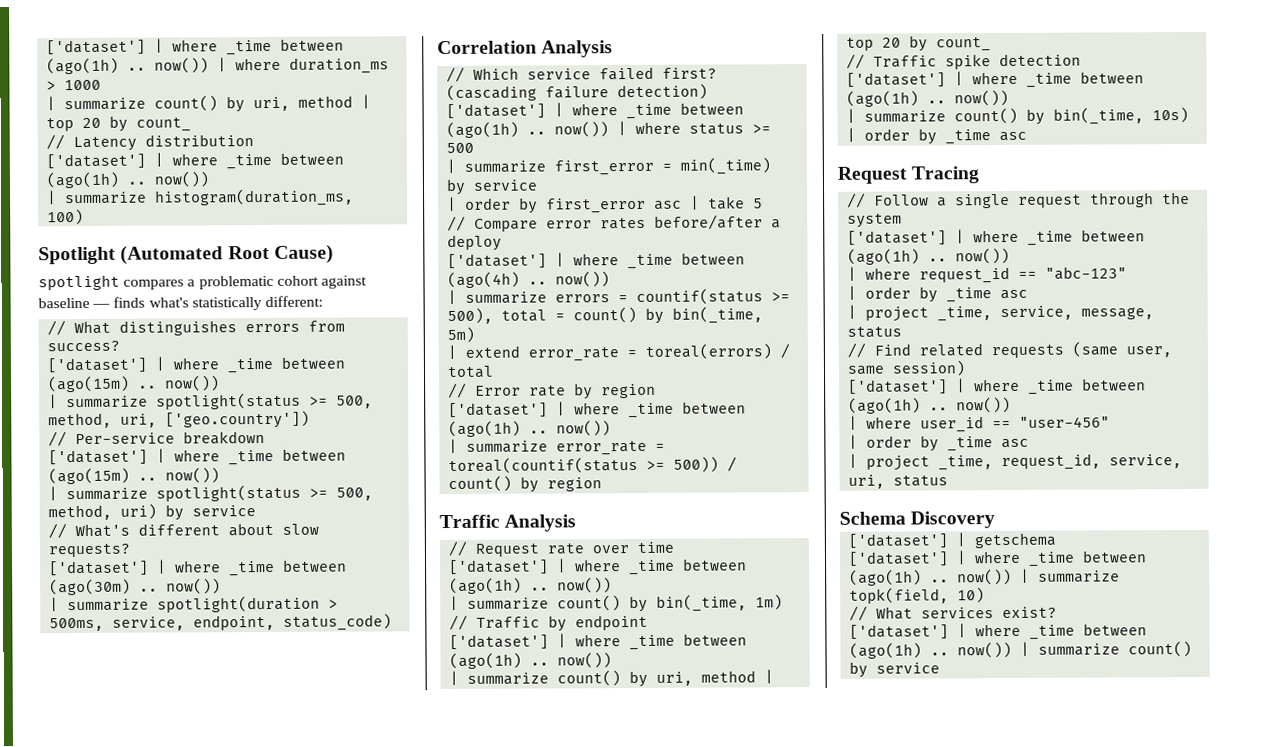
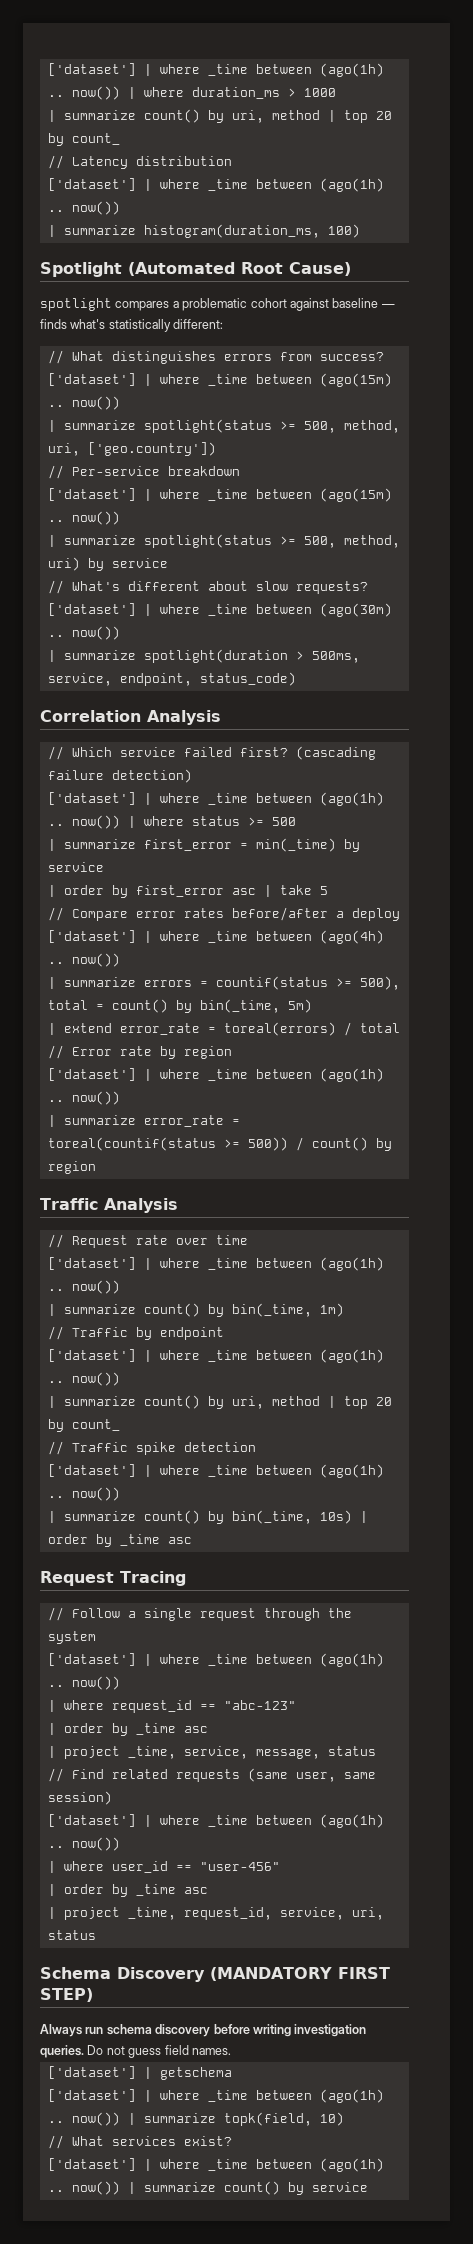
- Schema Discovery
+ Schema Discovery (MANDATORY FIRST STEP)
+ Always run schema discovery before writing investigation queries. Do not guess field names.

